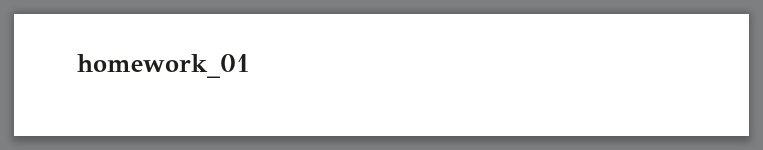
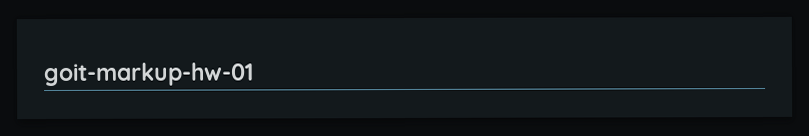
- homework_01
+ goit-markup-hw-01

